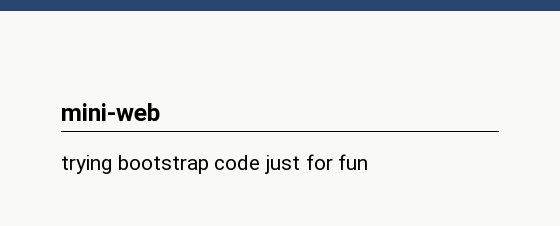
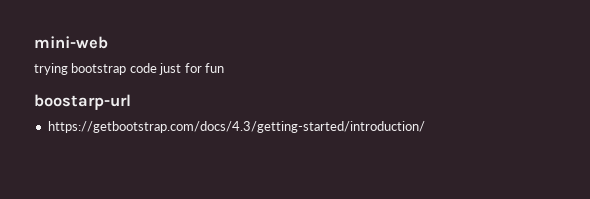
+ boostarp-url
+ https://getbootstrap.com/docs/4.3/getting-started/introduction/

